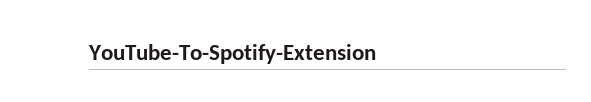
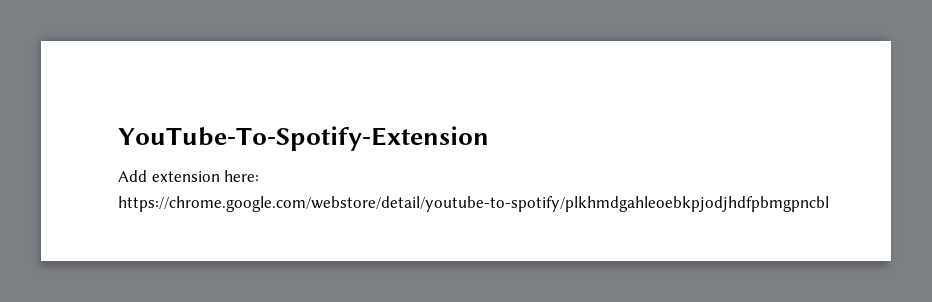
+ Add extension here: https://chrome.google.com/webstore/detail/youtube-to-spotify/plkhmdgahleoebkpjodjhdfpbmgpncbl

